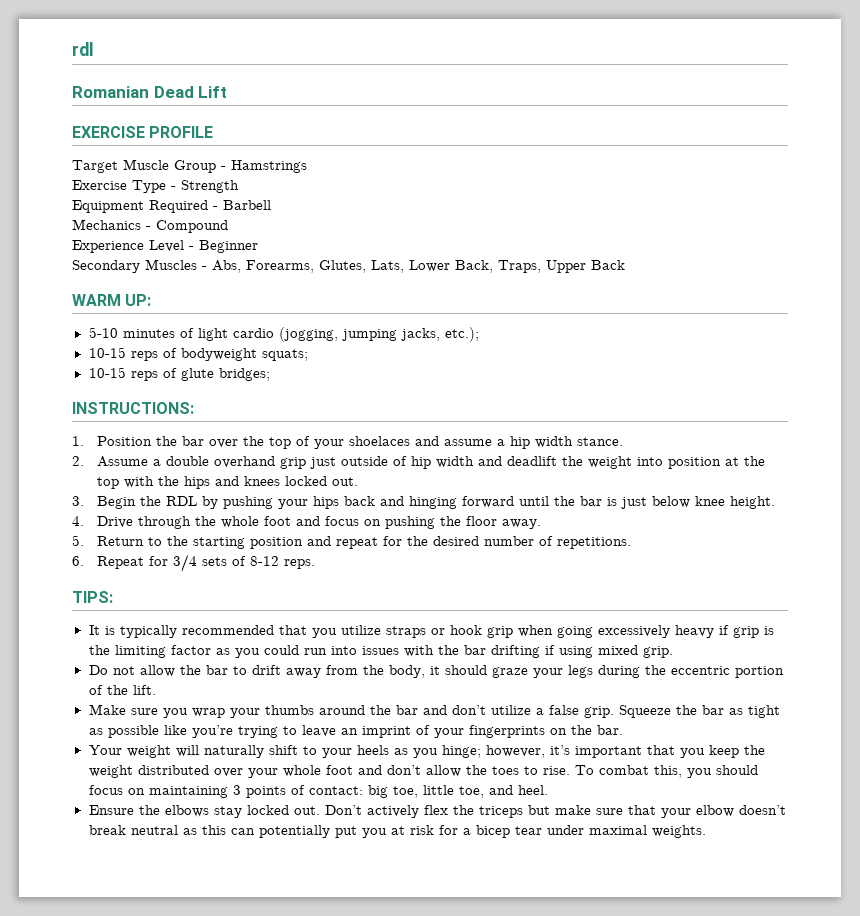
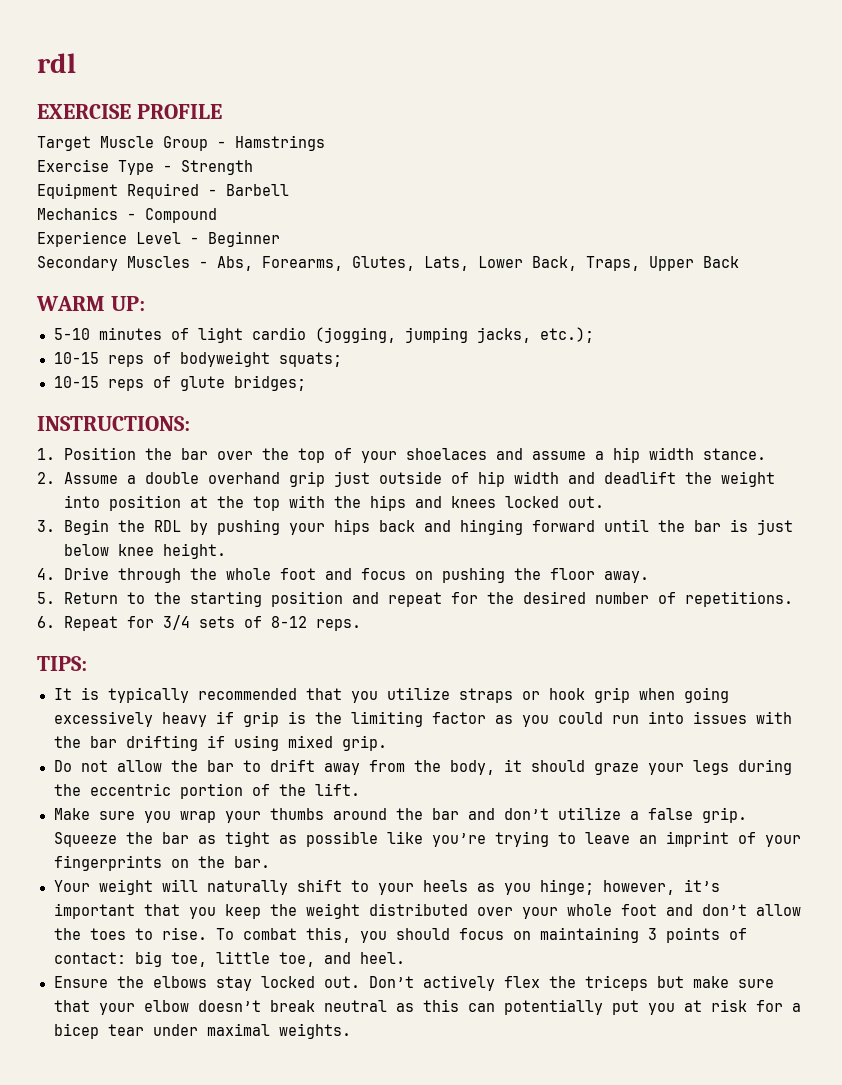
- Romanian Dead Lift

